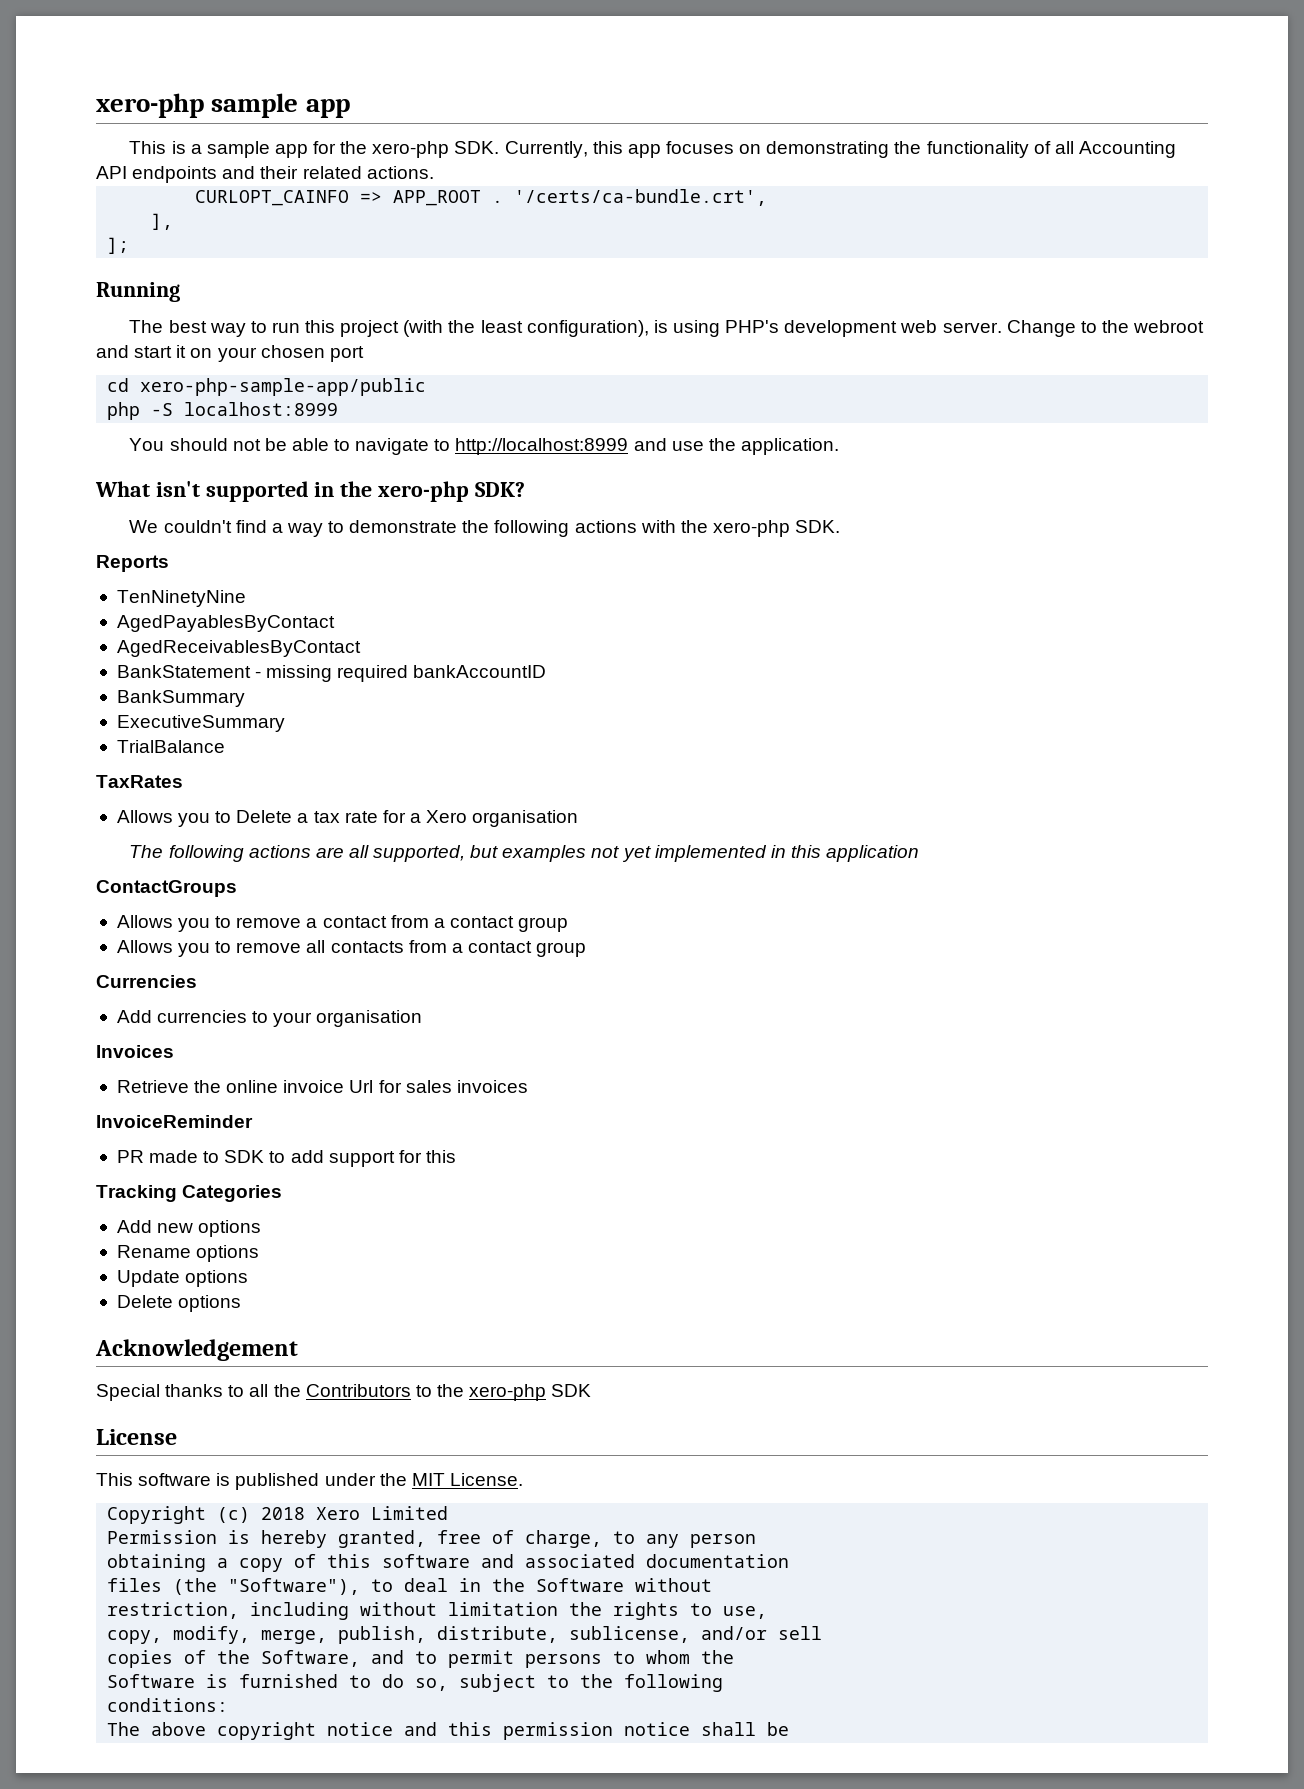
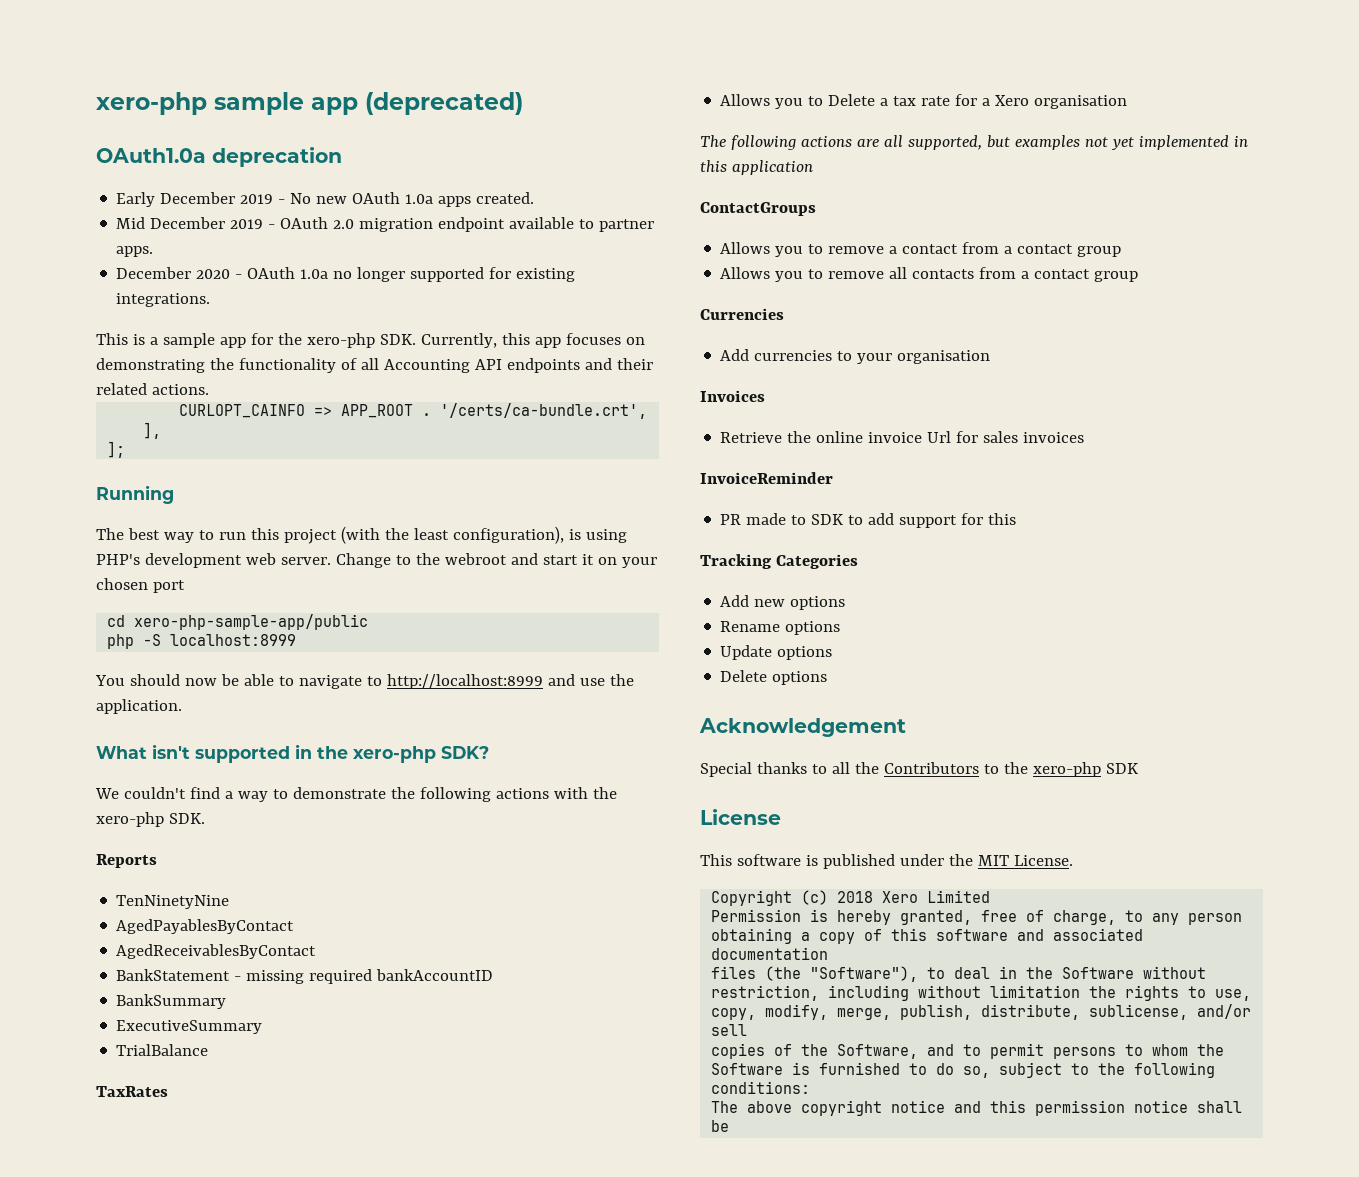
- xero-php sample app
+ xero-php sample app (deprecated)
+ OAuth1.0a deprecation
+ Early December 2019 - No new OAuth 1.0a apps created.
+ Mid December 2019 - OAuth 2.0 migration endpoint available to partner apps.
+ December 2020 - OAuth 1.0a no longer supported for existing integrations.
- You should not be able to navigate to http://localhost:8999 and use the application.
+ You should now be able to navigate to http://localhost:8999 and use the application.

